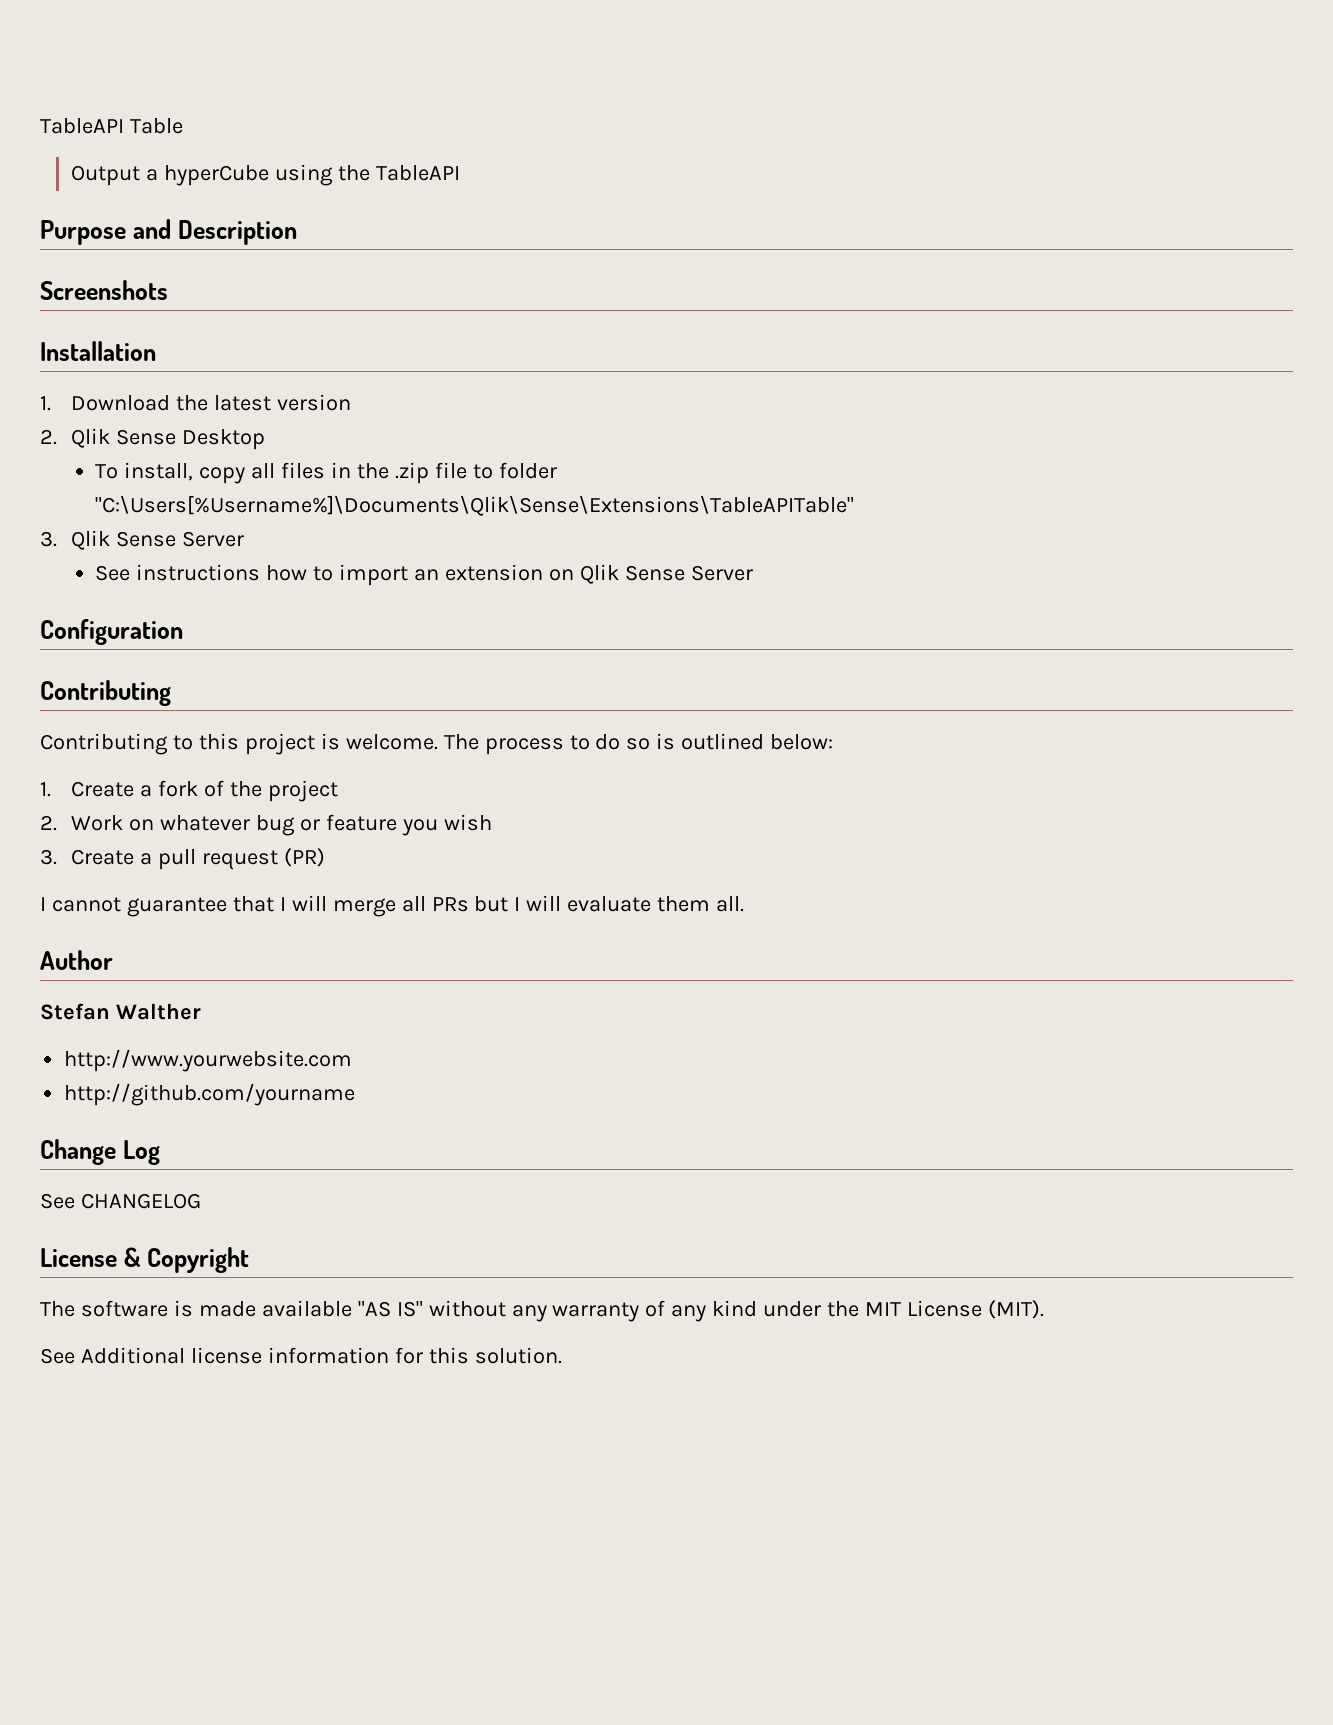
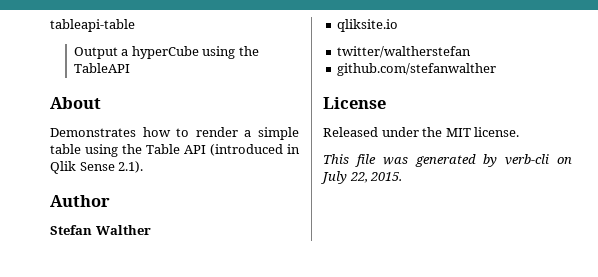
- TableAPI Table
+ tableapi-table
- Purpose and Description
- Screenshots
- Installation
- 1. Download the latest version
- 2. Qlik Sense Desktop
- To install, copy all files in the .zip file to folder "C:\Users[%Username%]\Documents\Qlik\Sense\Extensions\TableAPITable"
- 3. Qlik Sense Server
- See instructions how to import an extension on Qlik Sense Server
- Configuration
- Contributing
- Contributing to this project is welcome. The process to do so is outlined below:
- 1. Create a fork of the project
- 2. Work on whatever bug or feature you wish
- 3. Create a pull request (PR)
- I cannot guarantee that I will merge all PRs but I will evaluate them all.
+ About
+ Demonstrates how to render a simple table using the Table API (introduced in Qlik Sense 2.1).
  Author
  Stefan Walther
- http://www.yourwebsite.com
- http://github.com/yourname
- Change Log
- See CHANGELOG
- License & Copyright
- The software is made available "AS IS" without any warranty of any kind under the MIT License (MIT).
- See Additional license information for this solution.
+ qliksite.io
+ twitter/waltherstefan
+ github.com/stefanwalther
+ License
+ Released under the MIT license.
+ This file was generated by verb-cli on July 22, 2015.

